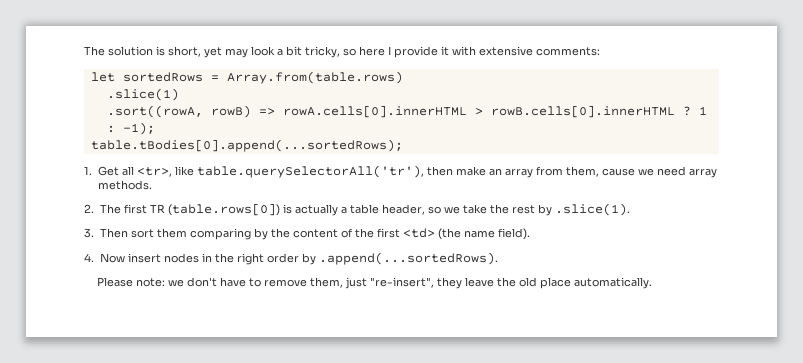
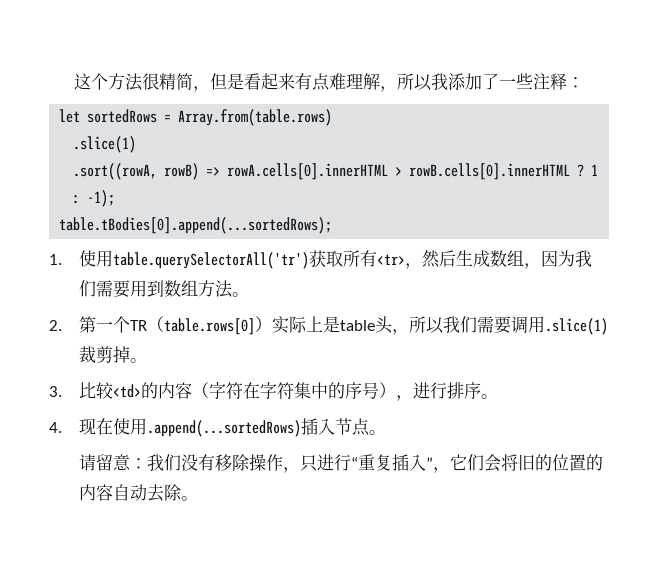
- The solution is short, yet may look a bit tricky, so here I provide it with extensive comments:
+ 这个方法很精简，但是看起来有点难理解，所以我添加了一些注释：
- 1. Get all <tr>, like table.querySelectorAll('tr'), then make an array from them, cause we need array methods.
- 2. The first TR (table.rows[0]) is actually a table header, so we take the rest by .slice(1).
- 3. Then sort them comparing by the content of the first <td> (the name field).
- 4. Now insert nodes in the right order by .append(...sortedRows).
- Please note: we don't have to remove them, just "re-insert", they leave the old place automatically.
+ 1.使用table.querySelectorAll('tr')获取所有<tr>，然后生成数组，因为我们需要用到数组方法。
+ 2.第一个TR（table.rows[0]）实际上是table头，所以我们需要调用.slice(1)裁剪掉。
+ 3.比较<td>的内容（字符在字符集中的序号），进行排序。
+ 4.现在使用.append(...sortedRows)插入节点。
+ 请留意：我们没有移除操作，只进行“重复插入”，它们会将旧的位置的内容自动去除。

